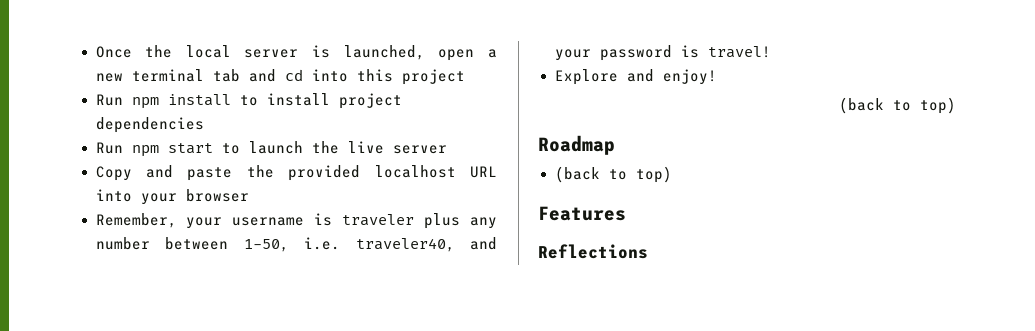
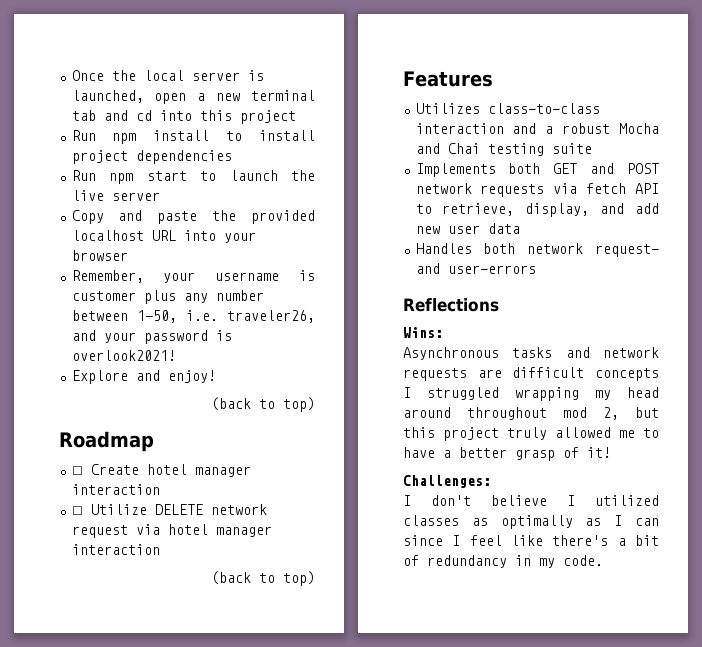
- Remember, your username is traveler plus any number between 1-50, i.e. traveler40, and your password is travel!
+ Remember, your username is customer plus any number between 1-50, i.e. traveler26, and your password is overlook2021!
  Roadmap
+ ☐ Create hotel manager interaction
+ ☐ Utilize DELETE network request via hotel manager interaction
  (back to top)
  Features
+ Utilizes class-to-class interaction and a robust Mocha and Chai testing suite
+ Implements both GET and POST network requests via fetch API to retrieve, display, and add new user data
+ Handles both network request- and user-errors
  Reflections
+ Wins:
+ Asynchronous tasks and network requests are difficult concepts I struggled wrapping my head around throughout mod 2, but this project truly allowed me to have a better grasp of it!
+ Challenges:
+ I don't believe I utilized classes as optimally as I can since I feel like there's a bit of redundancy in my code.

